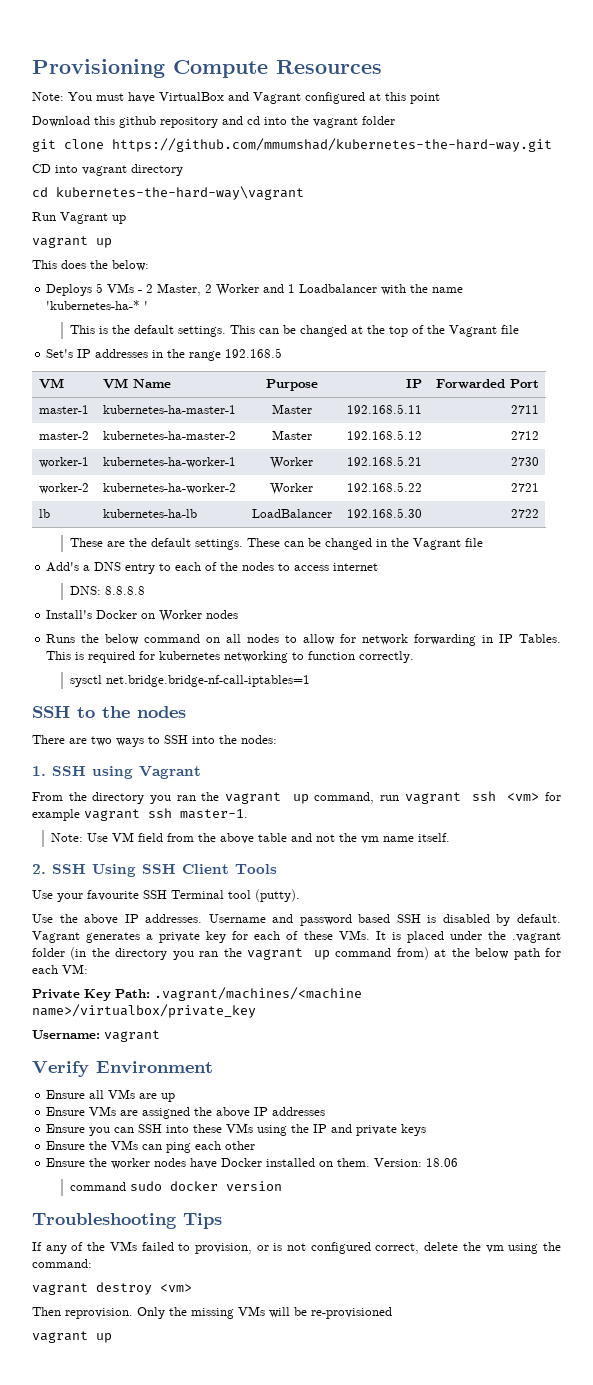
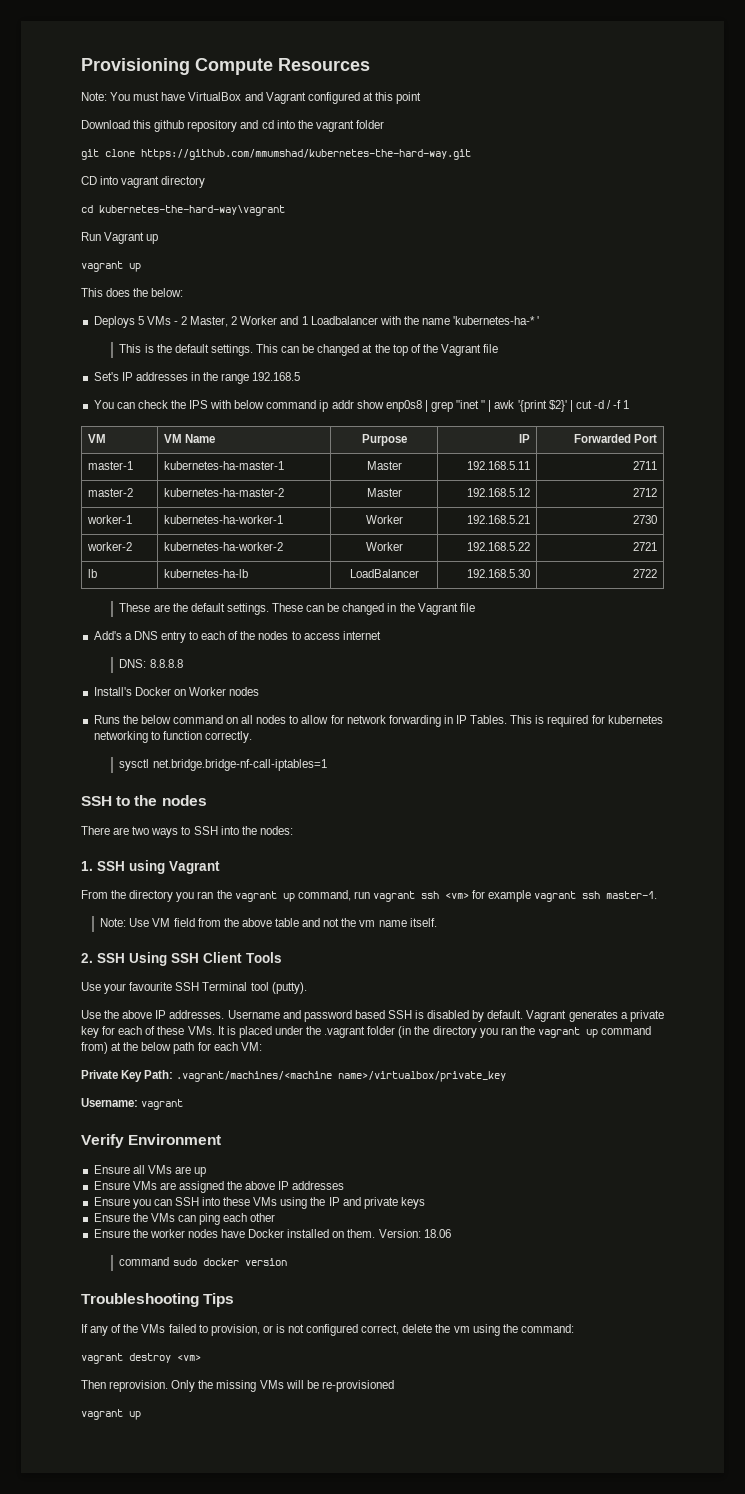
+ You can check the IPS with below command ip addr show enp0s8 | grep "inet " | awk '{print $2}' | cut -d / -f 1

